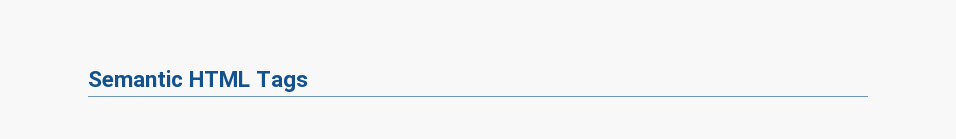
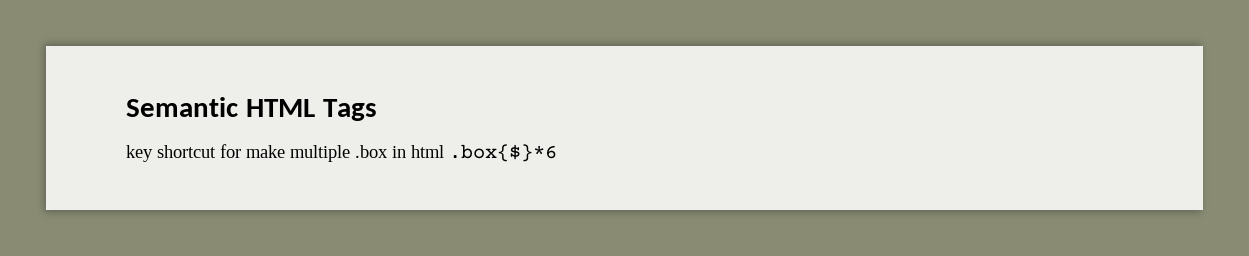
+ key shortcut for make multiple .box in html .box{$}*6

